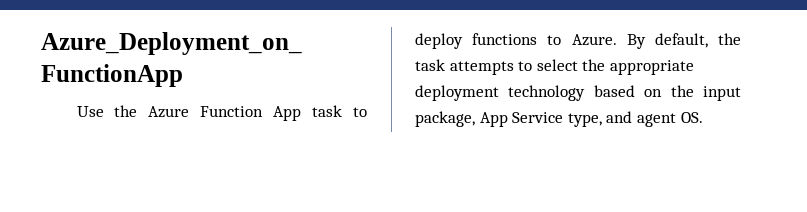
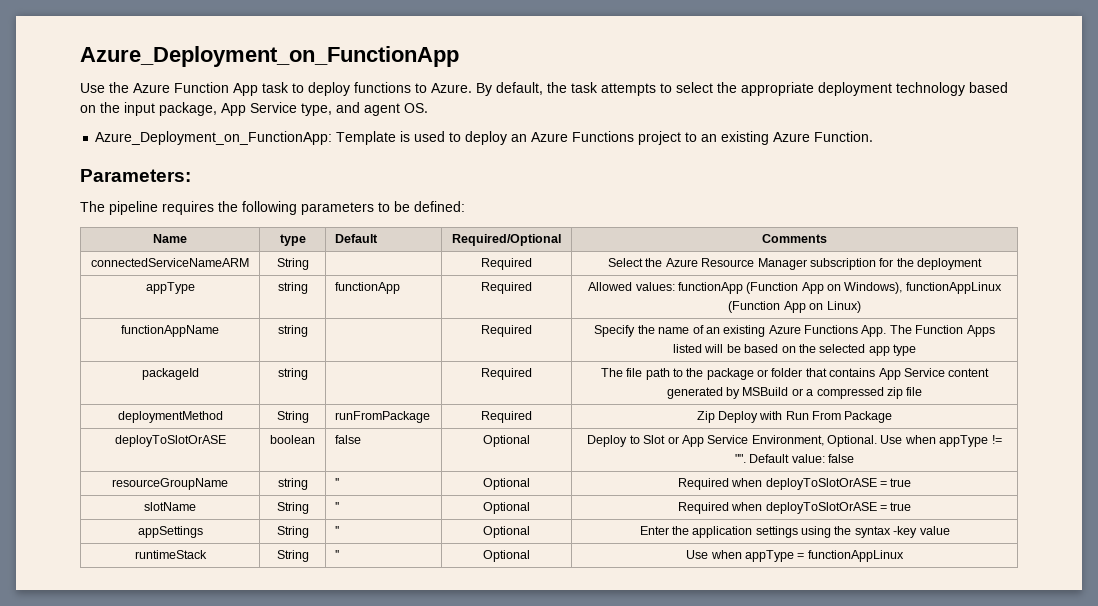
+ Azure_Deployment_on_FunctionApp: Template is used to deploy an Azure Functions project to an existing Azure Function.
+ Parameters:
+ The pipeline requires the following parameters to be defined:
+ Name | type | Default | Required/Optional | Comments
+ connectedServiceNameARM | String | | Required | Select the Azure Resource Manager subscription for the deployment
+ appType | string | functionApp | Required | Allowed values: functionApp (Function App on Windows), functionAppLinux (Function App on Linux)
+ functionAppName | string | | Required | Specify the name of an existing Azure Functions App. The Function Apps listed will be based on the selected app type
+ packageId | string | | Required | The file path to the package or folder that contains App Service content generated by MSBuild or a compressed zip file
+ deploymentMethod | String | runFromPackage | Required | Zip Deploy with Run From Package
+ deployToSlotOrASE | boolean | false | Optional | Deploy to Slot or App Service Environment, Optional. Use when appType != "". Default value: false
+ resourceGroupName | string | '' | Optional | Required when deployToSlotOrASE = true
+ slotName | String | '' | Optional | Required when deployToSlotOrASE = true
+ appSettings | String | '' | Optional | Enter the application settings using the syntax -key value
+ runtimeStack | String | '' | Optional | Use when appType = functionAppLinux

